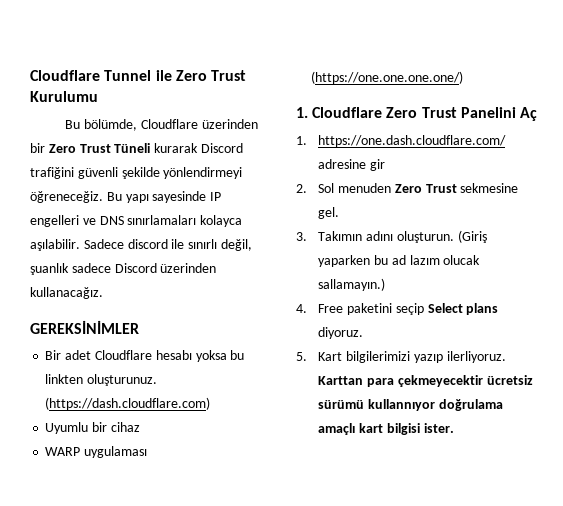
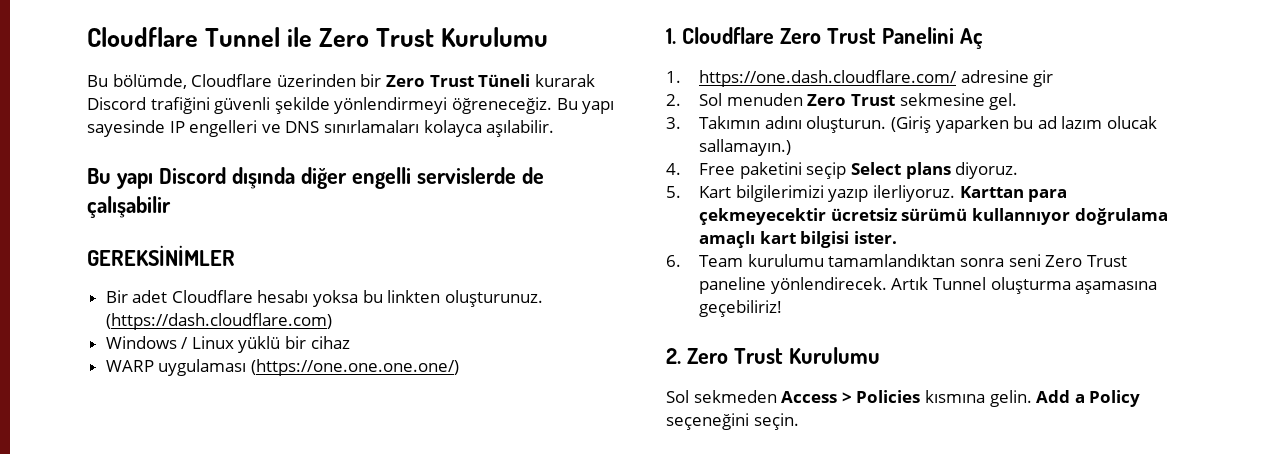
- Bu yapı sayesinde IP engelleri ve DNS sınırlamaları kolayca aşılabilir. Sadece discord ile sınırlı değil, şuanlık sadece Discord üzerinden kullanacağız.
+ Bu yapı sayesinde IP engelleri ve DNS sınırlamaları kolayca aşılabilir.
+ Bu yapı Discord dışında diğer engelli servislerde de çalışabilir
- Uyumlu bir cihaz
+ Windows / Linux yüklü bir cihaz
+ 6. Team kurulumu tamamlandıktan sonra seni Zero Trust paneline yönlendirecek. Artık Tunnel oluşturma aşamasına geçebiliriz!
+ 2. Zero Trust Kurulumu
+ Sol sekmeden Access > Policies kısmına gelin. Add a Policy seçeneğini seçin.

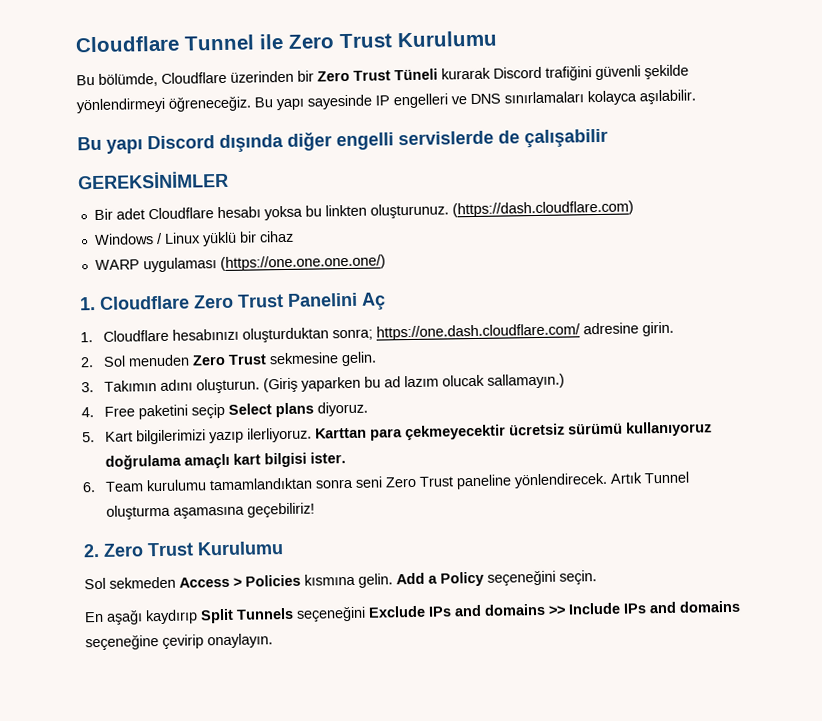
- 1. https://one.dash.cloudflare.com/ adresine gir
+ 1. Cloudflare hesabınızı oluşturduktan sonra; https://one.dash.cloudflare.com/ adresine girin.
- 2. Sol menuden Zero Trust sekmesine gel.
+ 2. Sol menuden Zero Trust sekmesine gelin.
- Karttan para çekmeyecektir ücretsiz sürümü kullannıyor doğrulama amaçlı kart bilgisi ister.
+ Karttan para çekmeyecektir ücretsiz sürümü kullanıyoruz doğrulama amaçlı kart bilgisi ister.
+ En aşağı kaydırıp Split Tunnels seçeneğini Exclude IPs and domains >> Include IPs and domains seçeneğine çevirip onaylayın.

